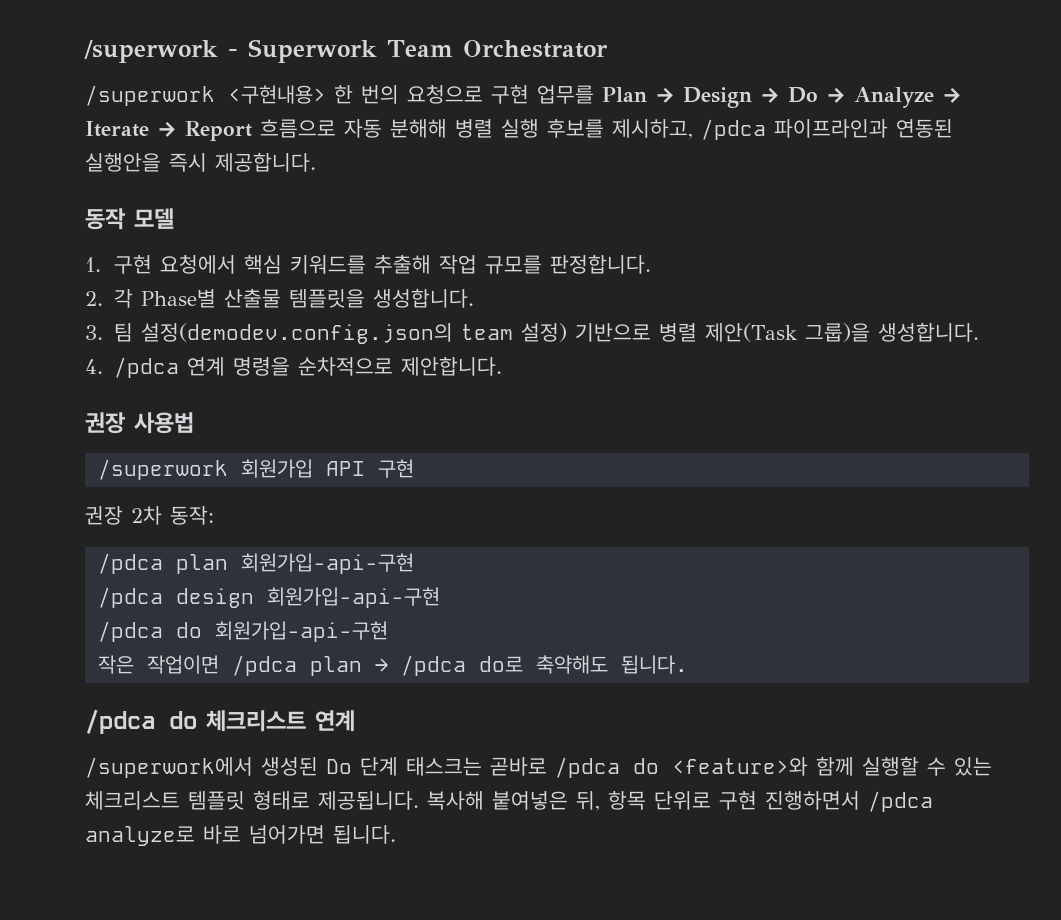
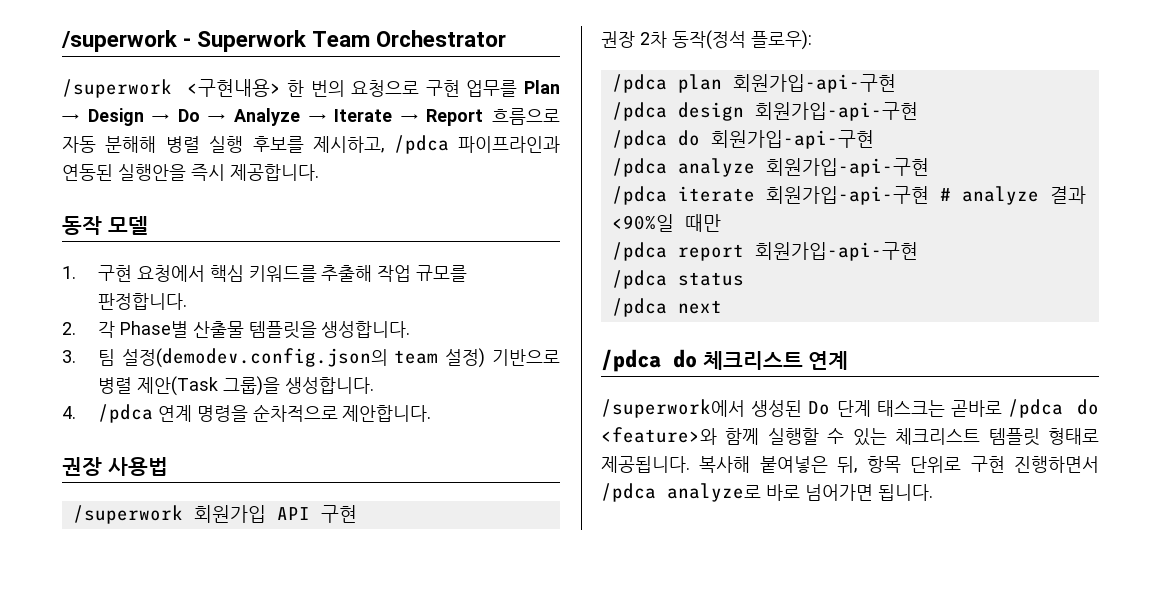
- 권장 2차 동작:
+ 권장 2차 동작(정석 플로우):
- 작은 작업이면 /pdca plan → /pdca do로 축약해도 됩니다.
+ /pdca analyze 회원가입-api-구현
+ /pdca iterate 회원가입-api-구현 # analyze 결과 <90%일 때만
+ /pdca report 회원가입-api-구현
+ /pdca status
+ /pdca next

